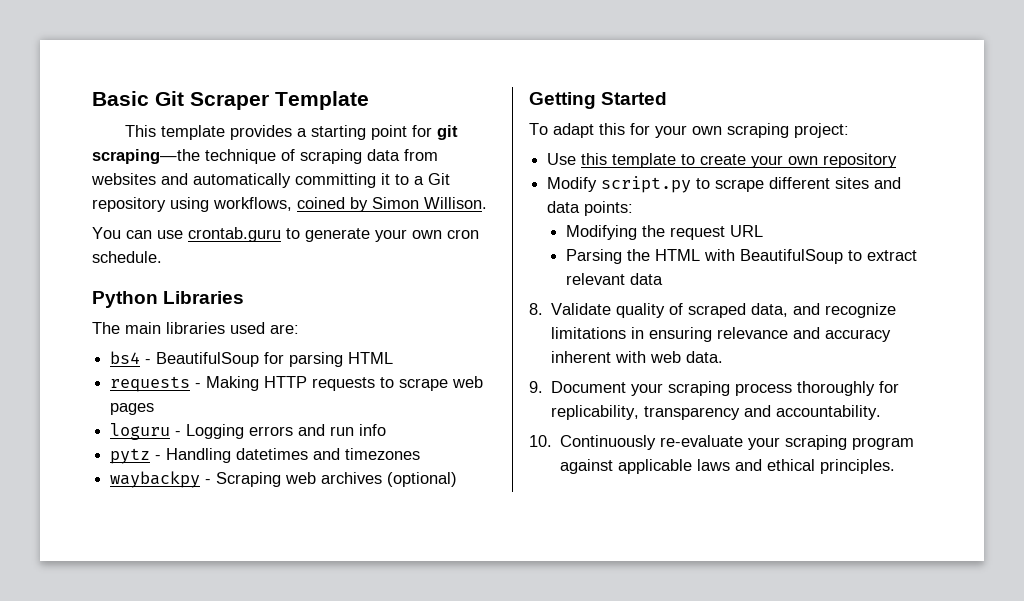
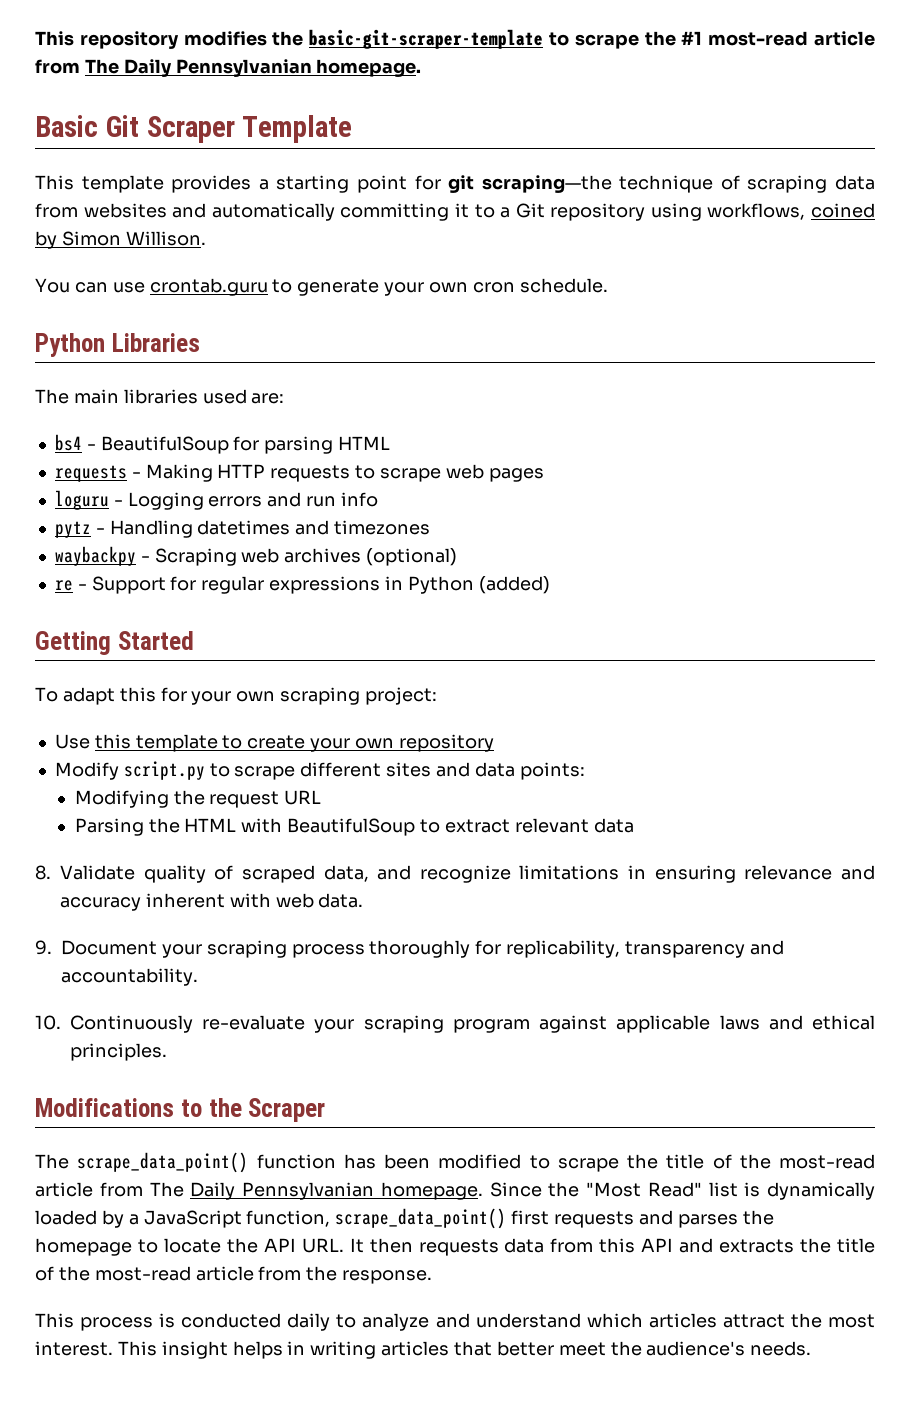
+ This repository modifies the basic-git-scraper-template to scrape the #1 most-read article from The Daily Pennsylvanian homepage.
+ re - Support for regular expressions in Python (added)
+ Modifications to the Scraper
+ The scrape_data_point() function has been modified to scrape the title of the most-read article from The Daily Pennsylvanian homepage. Since the "Most Read" list is dynamically loaded by a JavaScript function, scrape_data_point() first requests and parses the homepage to locate the API URL. It then requests data from this API and extracts the title of the most-read article from the response.
+ This process is conducted daily to analyze and understand which articles attract the most interest. This insight helps in writing articles that better meet the audience's needs.

